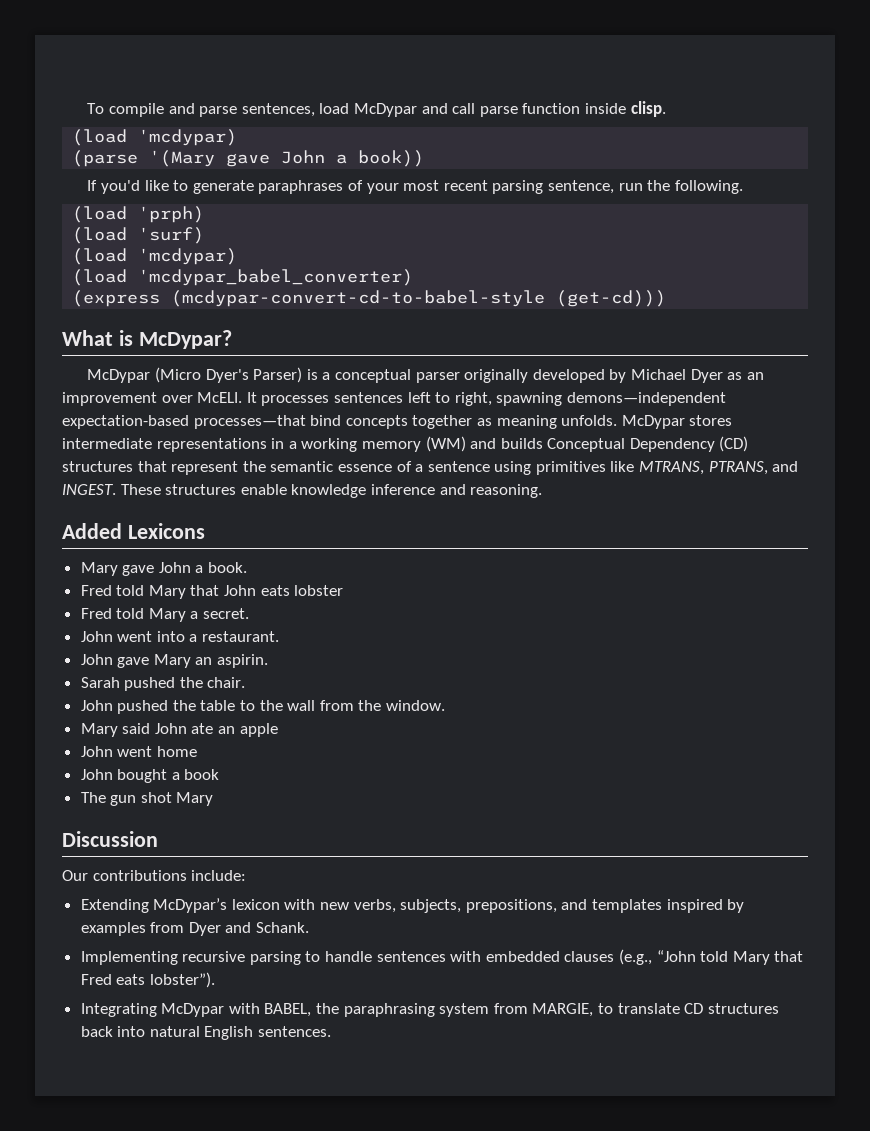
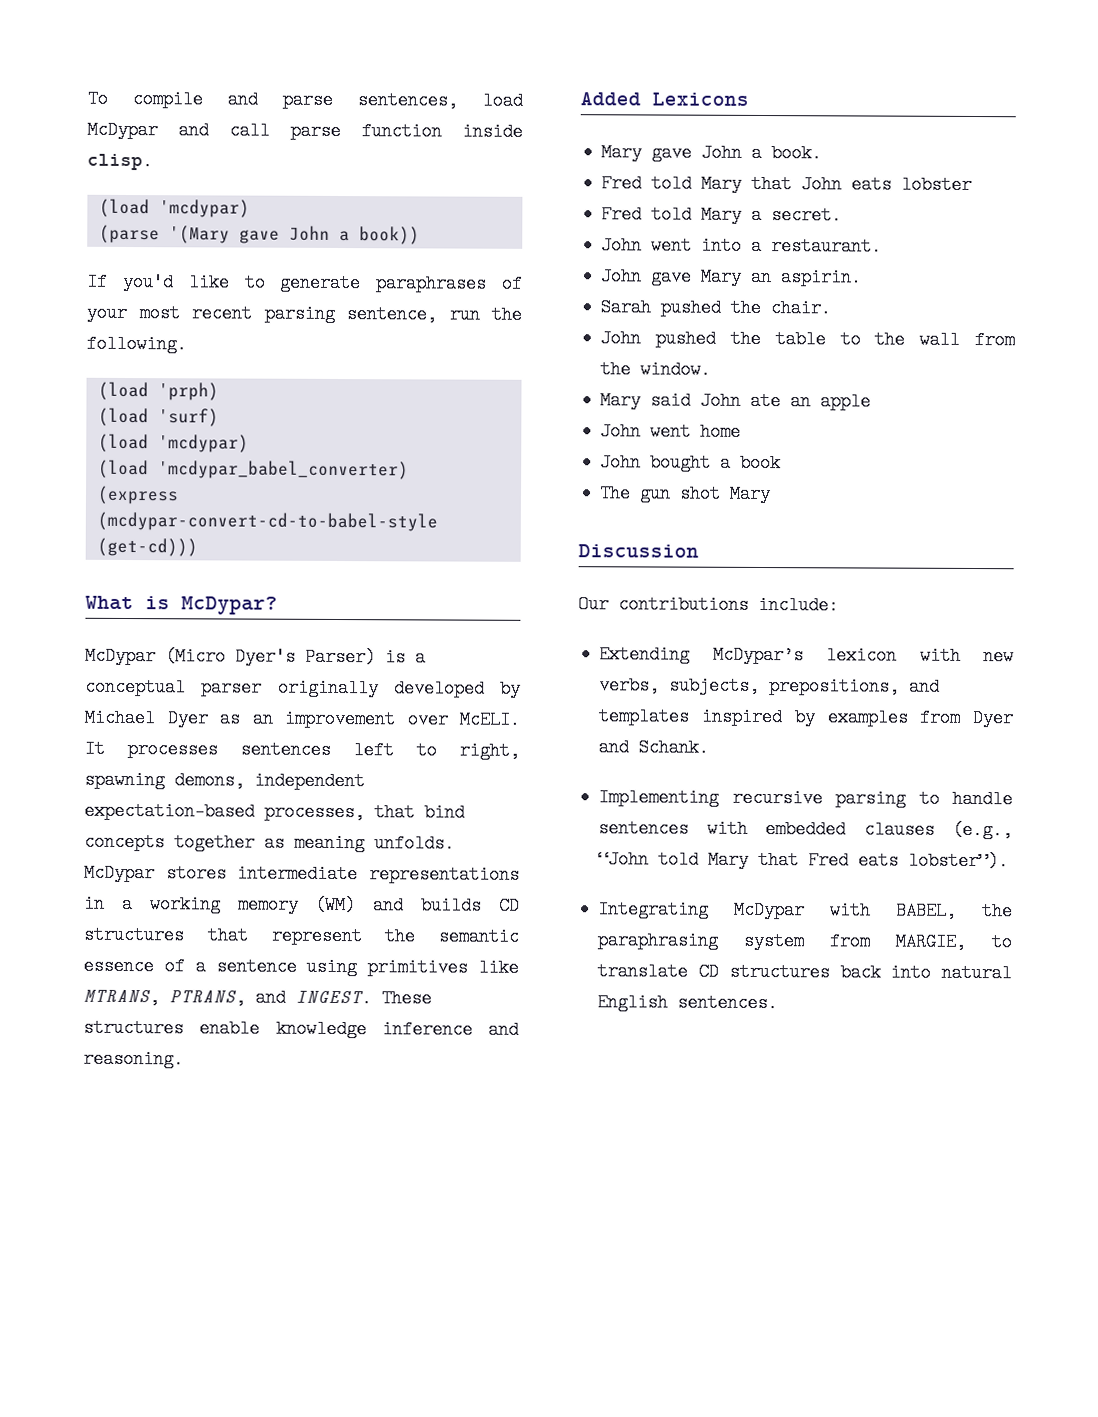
- It processes sentences left to right, spawning demons—independent expectation-based processes—that bind concepts together as meaning unfolds.
+ It processes sentences left to right, spawning demons, independent expectation-based processes, that bind concepts together as meaning unfolds.
- McDypar stores intermediate representations in a working memory (WM) and builds Conceptual Dependency (CD) structures that represent the semantic essence of a sentence using primitives like MTRANS, PTRANS, and INGEST.
+ McDypar stores intermediate representations in a working memory (WM) and builds CD structures that represent the semantic essence of a sentence using primitives like MTRANS, PTRANS, and INGEST.

